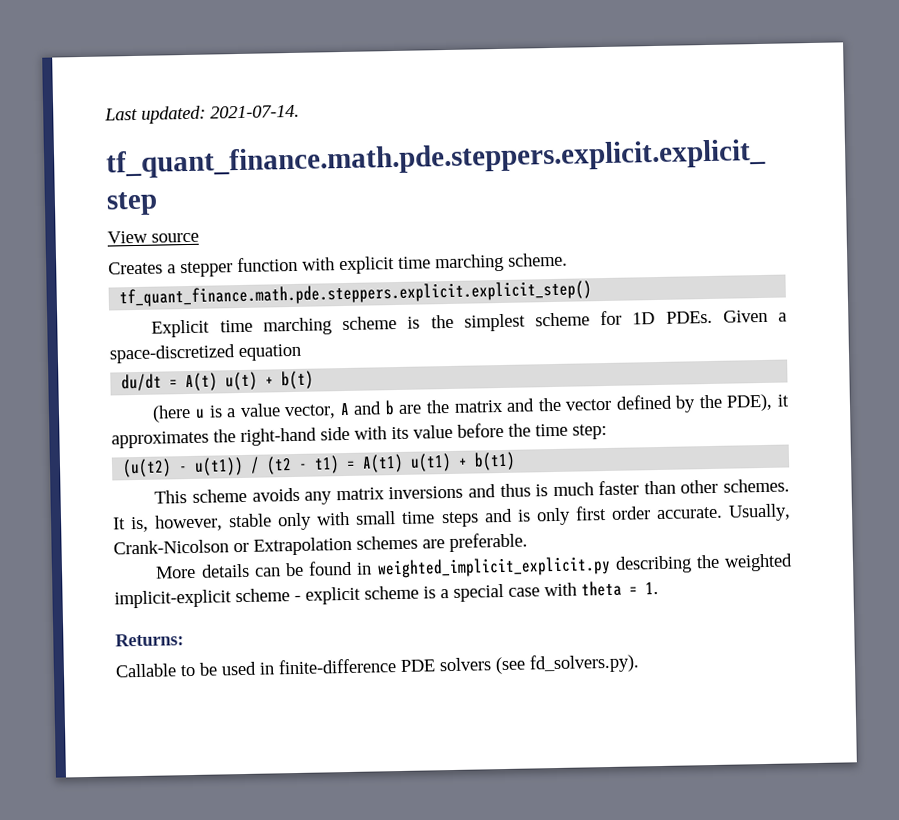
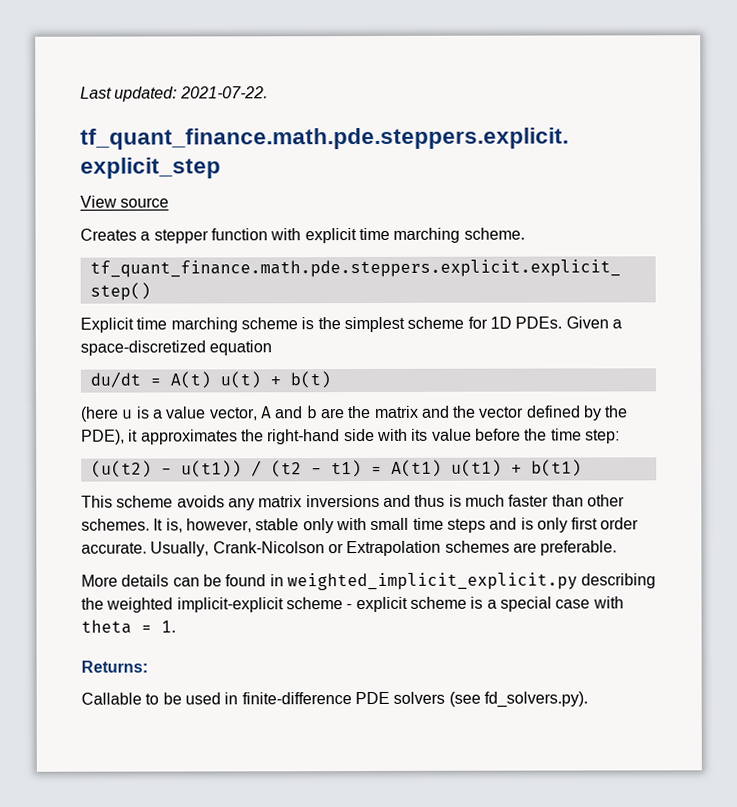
- Last updated: 2021-07-14.
+ Last updated: 2021-07-22.

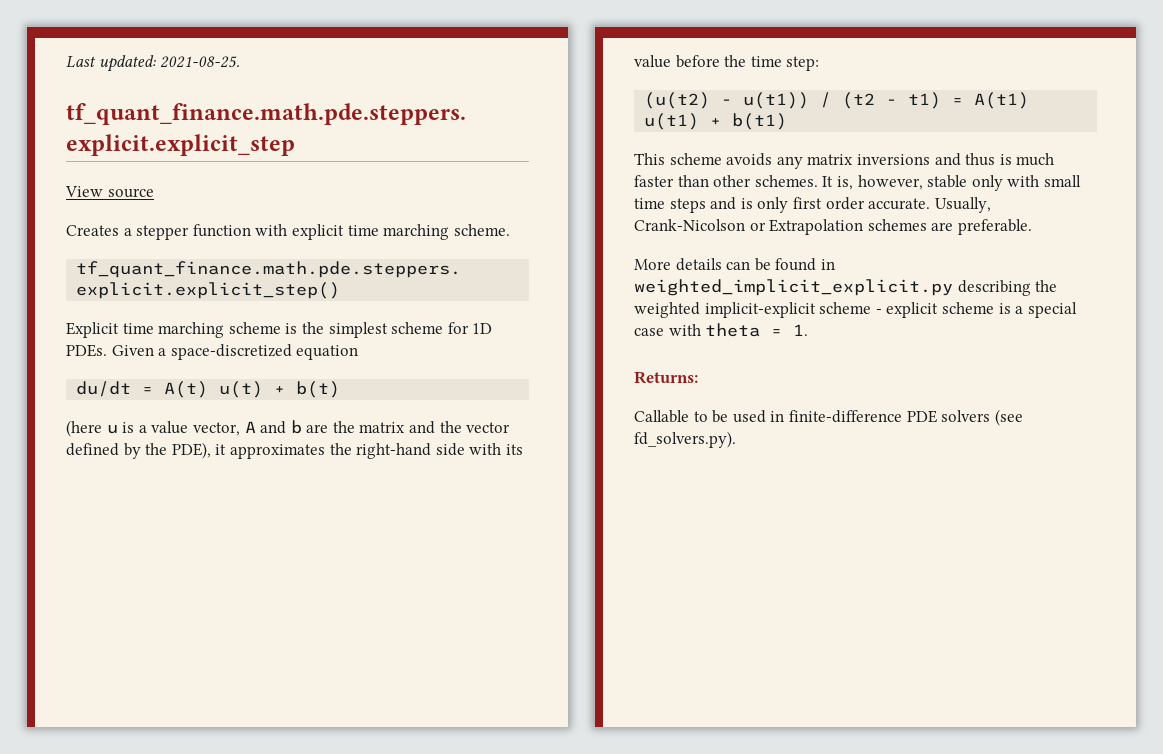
- Last updated: 2021-07-22.
+ Last updated: 2021-08-25.

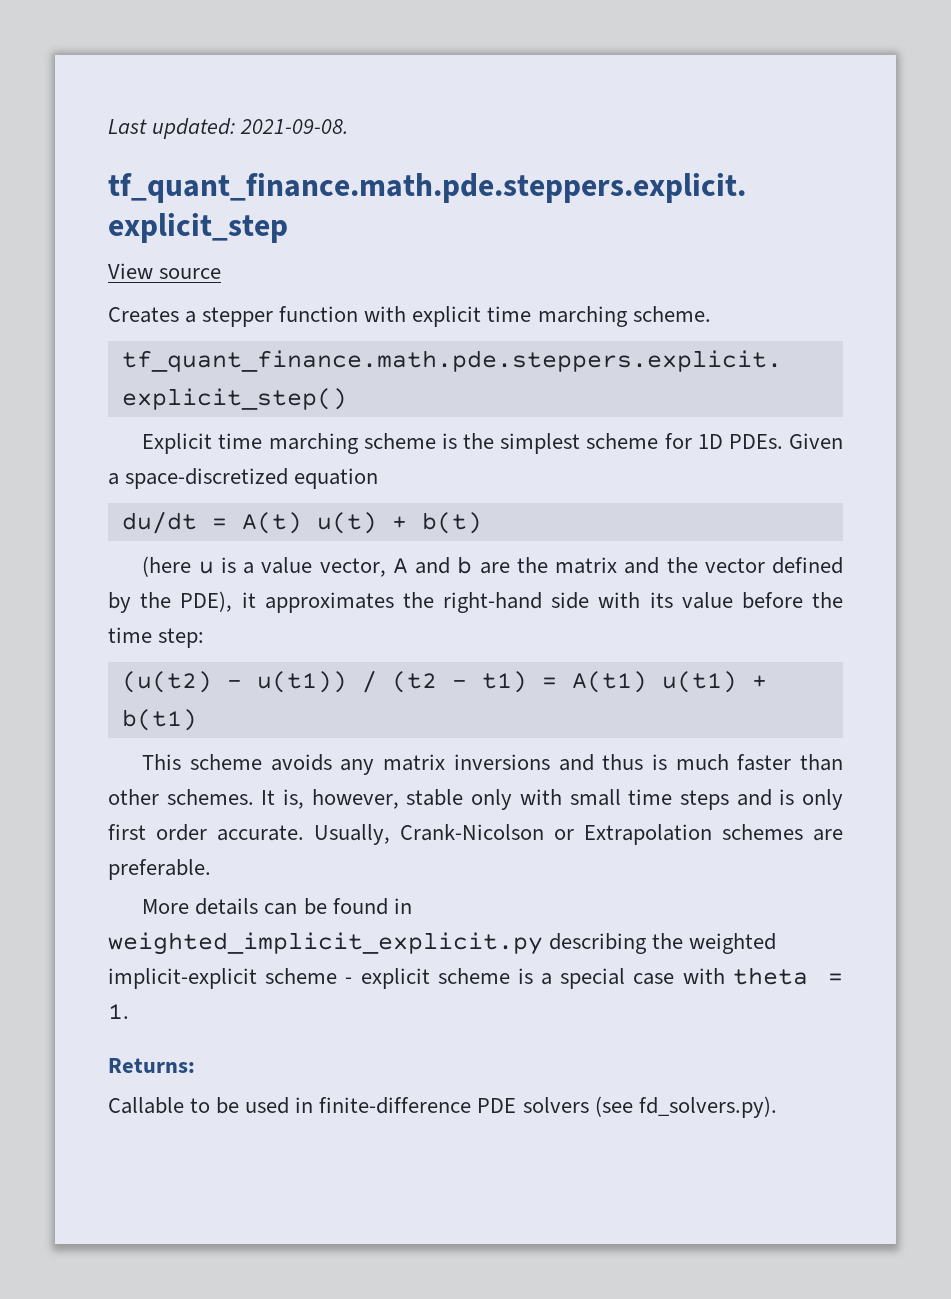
- Last updated: 2021-08-25.
+ Last updated: 2021-09-08.

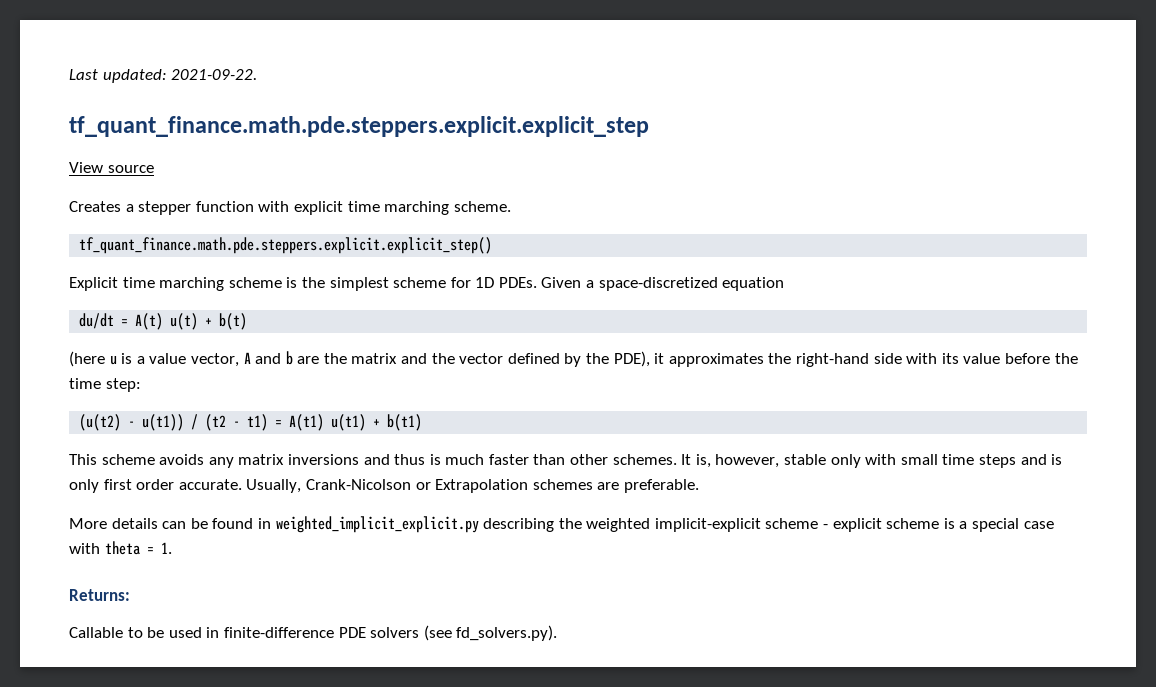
- Last updated: 2021-09-08.
+ Last updated: 2021-09-22.

